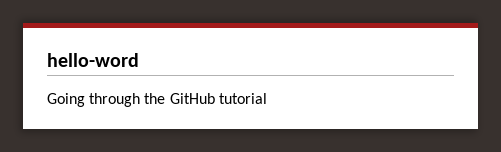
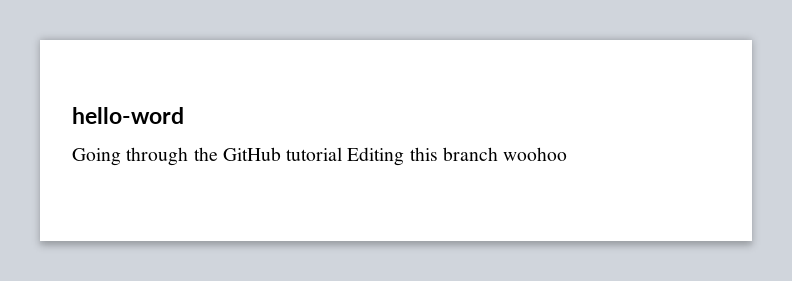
- Going through the GitHub tutorial
+ Going through the GitHub tutorial Editing this branch woohoo

